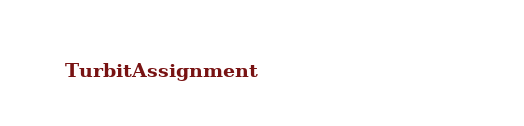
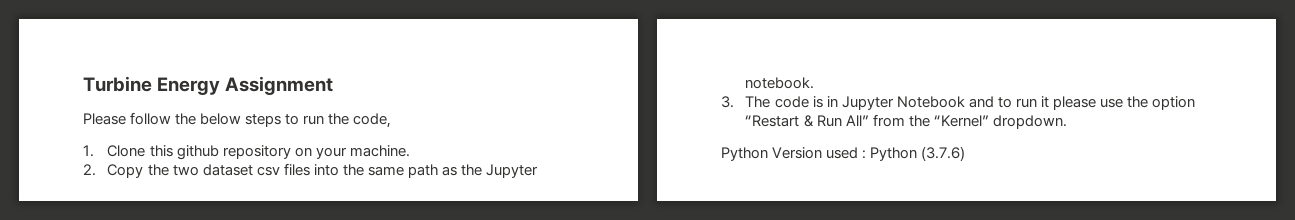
- TurbitAssignment
+ Turbine Energy Assignment
+ Please follow the below steps to run the code,
+ 1. Clone this github repository on your machine.
+ 2. Copy the two dataset csv files into the same path as the Jupyter notebook.
+ 3. The code is in Jupyter Notebook and to run it please use the option “Restart & Run All” from the “Kernel” dropdown.
+ Python Version used : Python (3.7.6)

